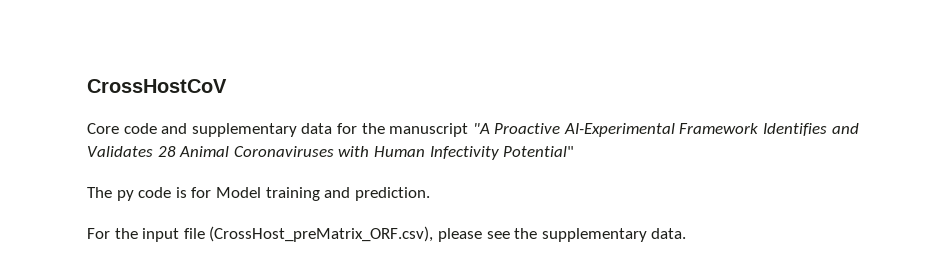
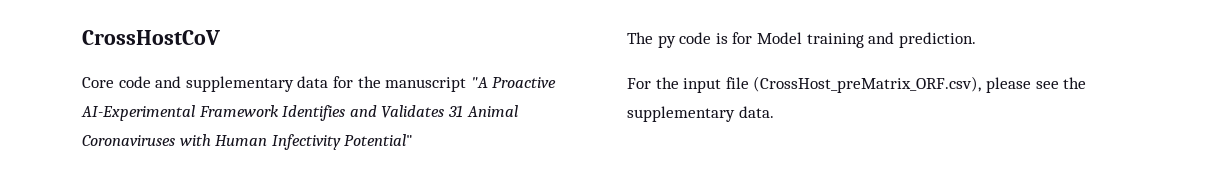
- Core code and supplementary data for the manuscript "A Proactive AI-Experimental Framework Identifies and Validates 28 Animal Coronaviruses with Human Infectivity Potential"
+ Core code and supplementary data for the manuscript "A Proactive AI-Experimental Framework Identifies and Validates 31 Animal Coronaviruses with Human Infectivity Potential"

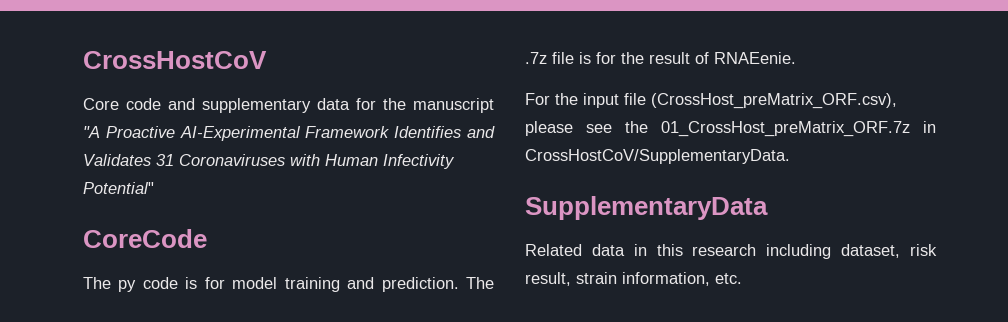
- Core code and supplementary data for the manuscript "A Proactive AI-Experimental Framework Identifies and Validates 31 Animal Coronaviruses with Human Infectivity Potential"
+ Core code and supplementary data for the manuscript "A Proactive AI-Experimental Framework Identifies and Validates 31 Coronaviruses with Human Infectivity Potential"
+ CoreCode
- The py code is for Model training and prediction.
+ The py code is for model training and prediction. The .7z file is for the result of RNAEenie.
- For the input file (CrossHost_preMatrix_ORF.csv), please see the supplementary data.
+ For the input file (CrossHost_preMatrix_ORF.csv), please see the 01_CrossHost_preMatrix_ORF.7z in CrossHostCoV/SupplementaryData.
+ SupplementaryData
+ Related data in this research including dataset, risk result, strain information, etc.

